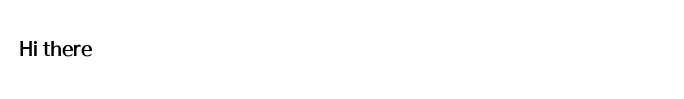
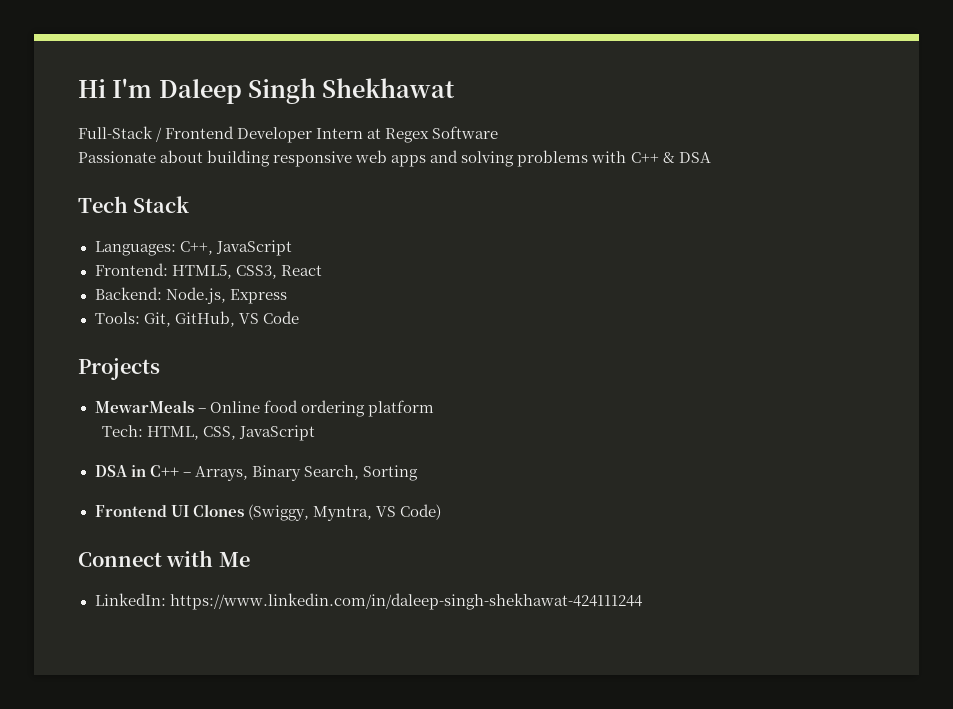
- Hi there
+ Hi I'm Daleep Singh Shekhawat
+ Full-Stack / Frontend Developer Intern at Regex Software
+ Passionate about building responsive web apps and solving problems with C++ & DSA
+ Tech Stack
+ Languages: C++, JavaScript
+ Frontend: HTML5, CSS3, React
+ Backend: Node.js, Express
+ Tools: Git, GitHub, VS Code
+ Projects
+ MewarMeals – Online food ordering platform
+ Tech: HTML, CSS, JavaScript
+ DSA in C++ – Arrays, Binary Search, Sorting
+ Frontend UI Clones (Swiggy, Myntra, VS Code)
+ Connect with Me
+ LinkedIn: https://www.linkedin.com/in/daleep-singh-shekhawat-424111244

